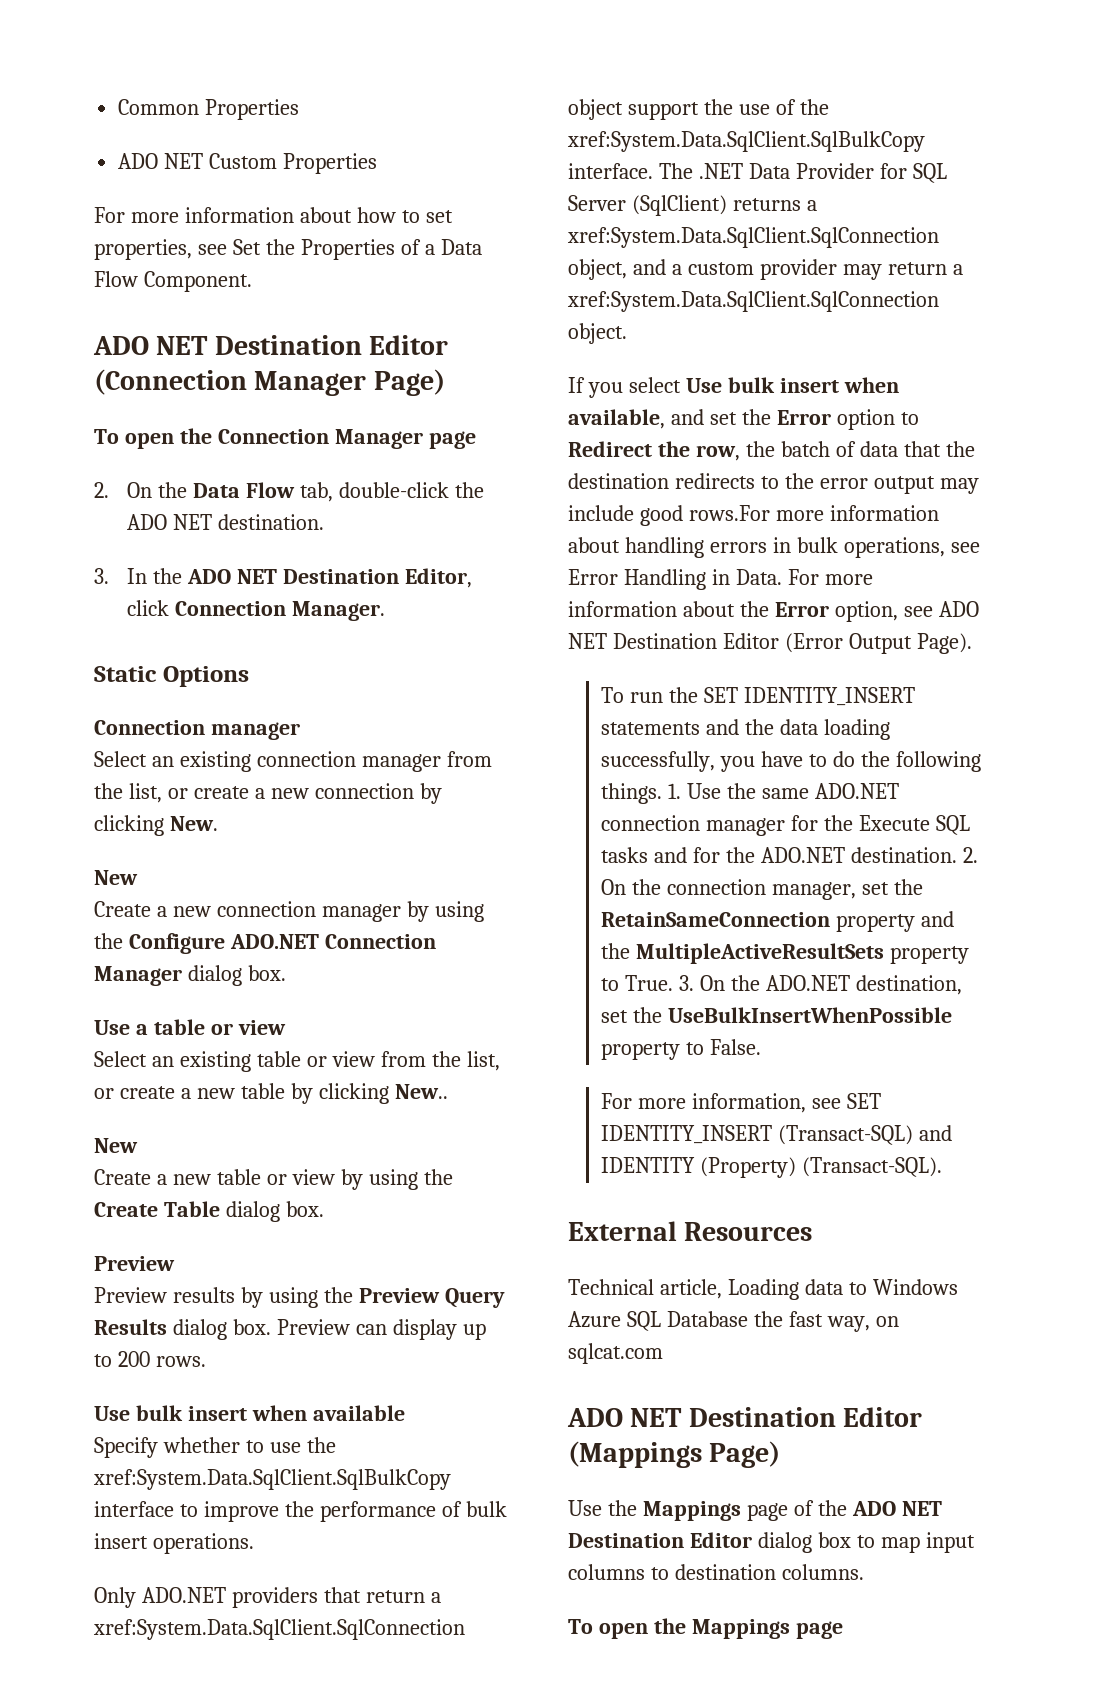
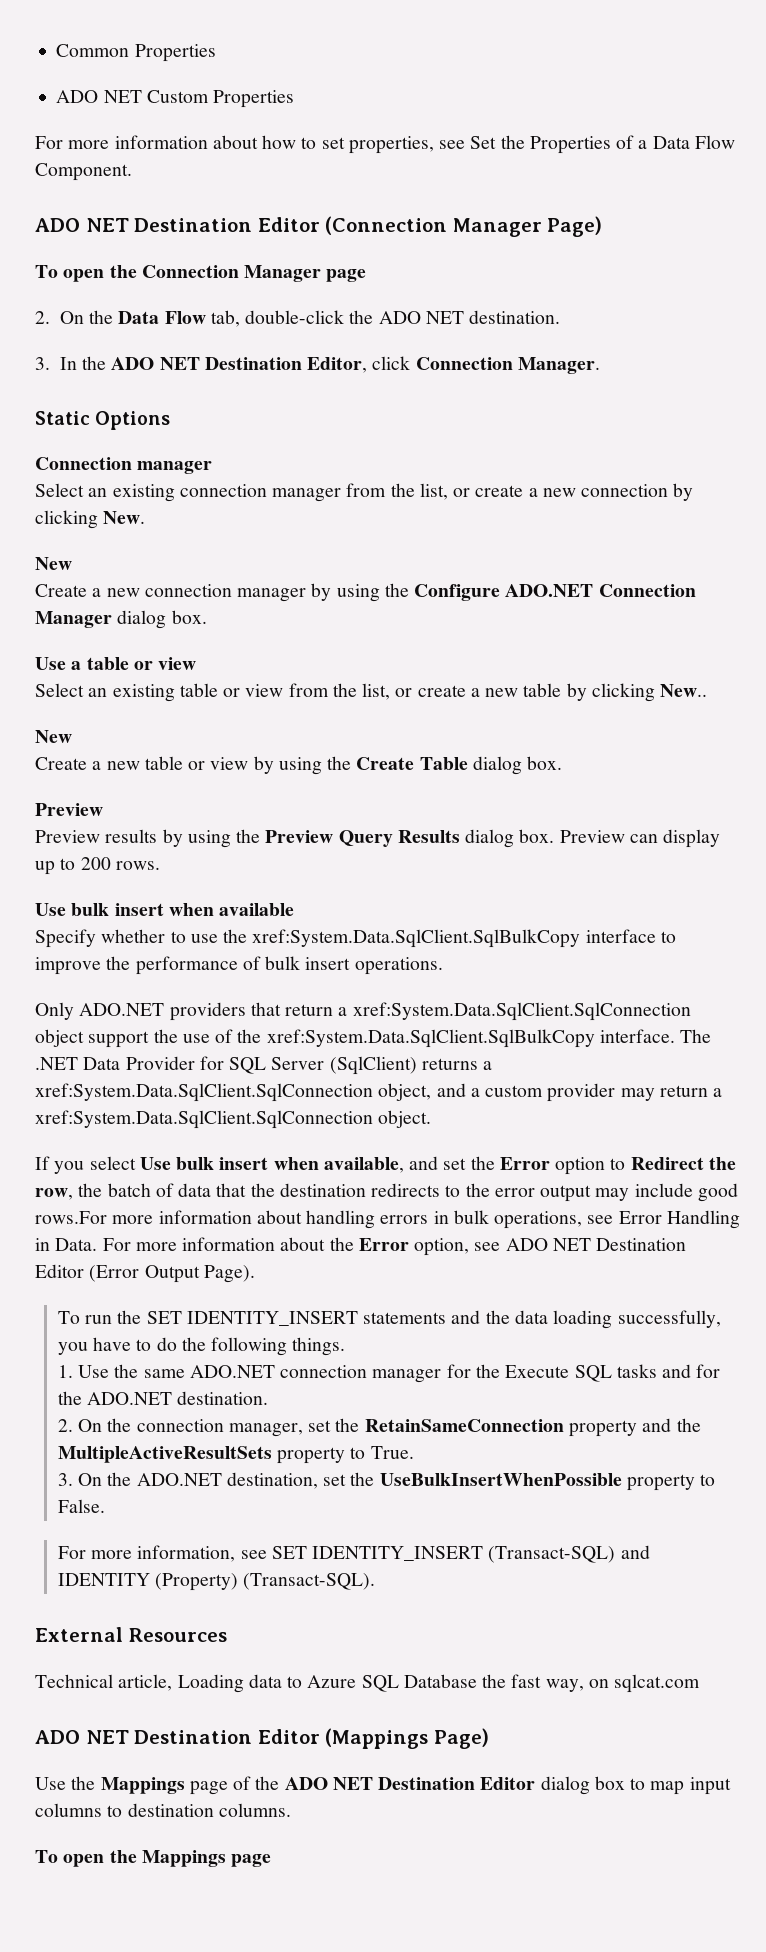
- To run the SET IDENTITY_INSERT statements and the data loading successfully, you have to do the following things. 1. Use the same ADO.NET connection manager for the Execute SQL tasks and for the ADO.NET destination. 2. On the connection manager, set the RetainSameConnection property and the MultipleActiveResultSets property to True. 3. On the ADO.NET destination, set the UseBulkInsertWhenPossible property to False.
+ To run the SET IDENTITY_INSERT statements and the data loading successfully, you have to do the following things.
+ 1. Use the same ADO.NET connection manager for the Execute SQL tasks and for the ADO.NET destination.
+ 2. On the connection manager, set the RetainSameConnection property and the MultipleActiveResultSets property to True.
+ 3. On the ADO.NET destination, set the UseBulkInsertWhenPossible property to False.
- Technical article, Loading data to Windows Azure SQL Database the fast way, on sqlcat.com
+ Technical article, Loading data to Azure SQL Database the fast way, on sqlcat.com

